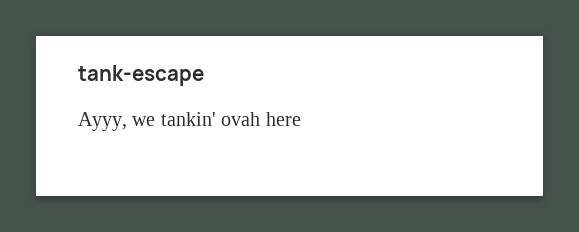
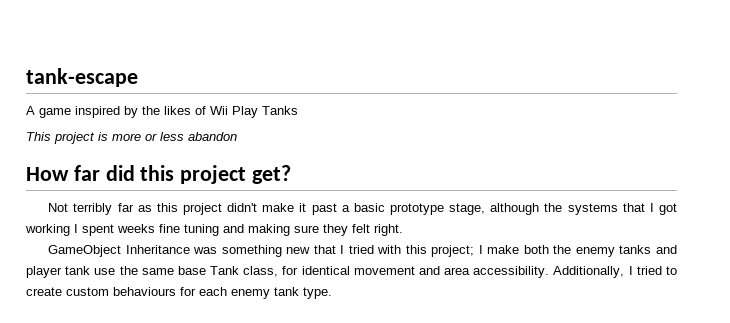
- Ayyy, we tankin' ovah here
+ A game inspired by the likes of Wii Play Tanks
+ This project is more or less abandon
+ How far did this project get?
+ Not terribly far as this project didn't make it past a basic prototype stage, although the systems that I got working I spent weeks fine tuning and making sure they felt right.
+ GameObject Inheritance was something new that I tried with this project; I make both the enemy tanks and player tank use the same base Tank class, for identical movement and area accessibility. Additionally, I tried to create custom behaviours for each enemy tank type.

